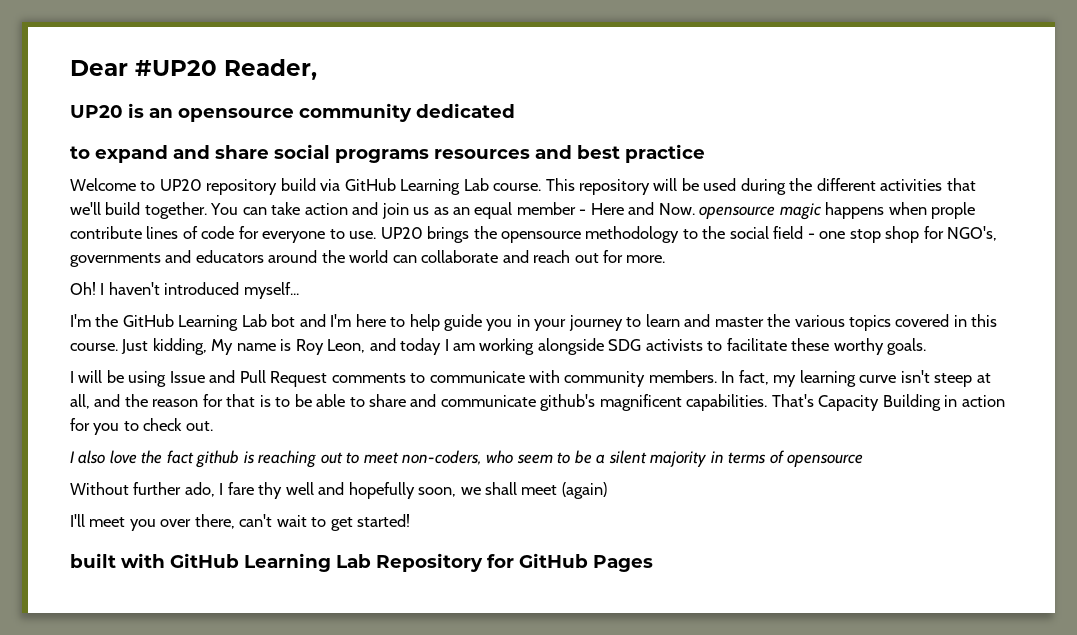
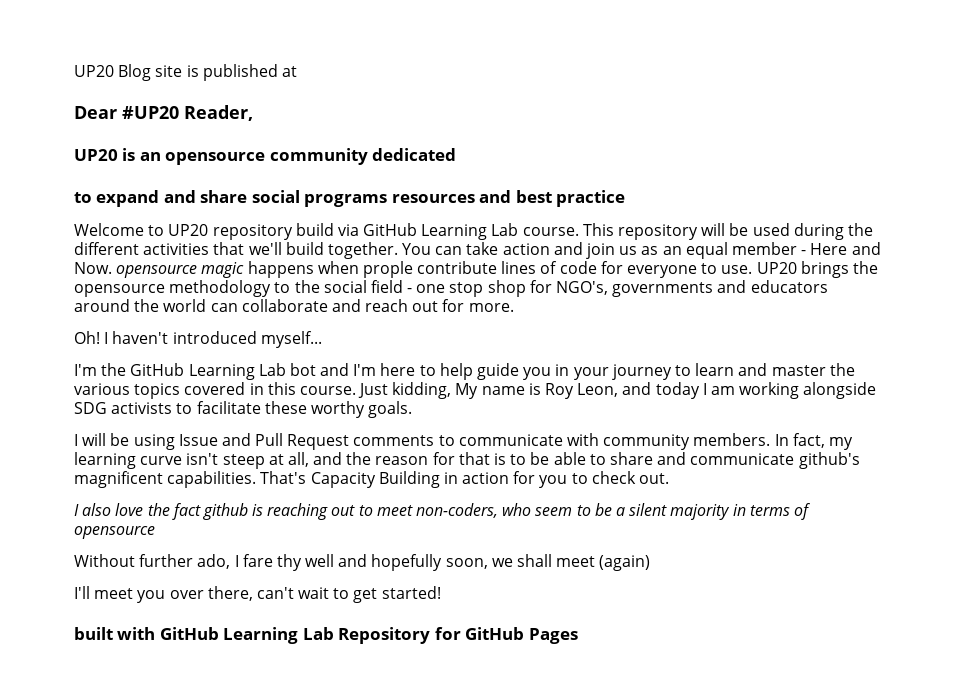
+ UP20 Blog site is published at

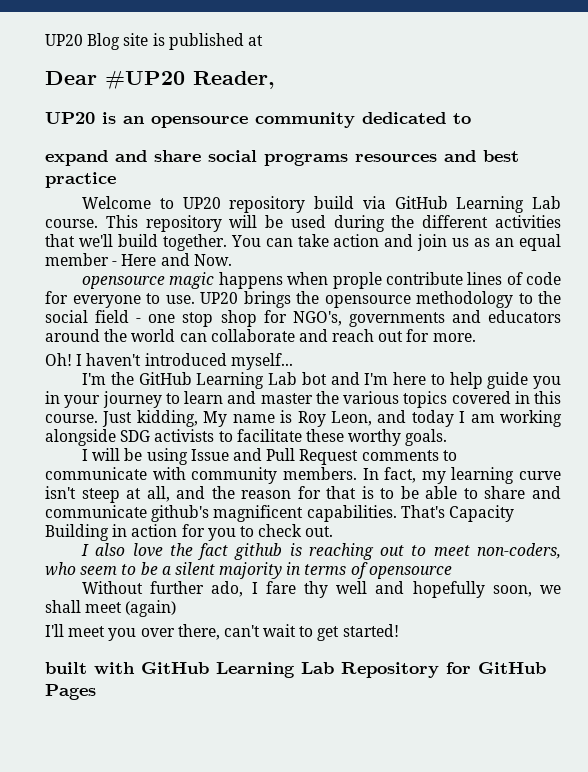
- UP20 is an opensource community dedicated
- to expand and share social programs resources and best practice
+ UP20 is an opensource community dedicated to
+ expand and share social programs resources and best practice
- You can take action and join us as an equal member - Here and Now. opensource magic happens when prople contribute lines of code for everyone to use.
+ You can take action and join us as an equal member - Here and Now.
+ opensource magic happens when prople contribute lines of code for everyone to use.

